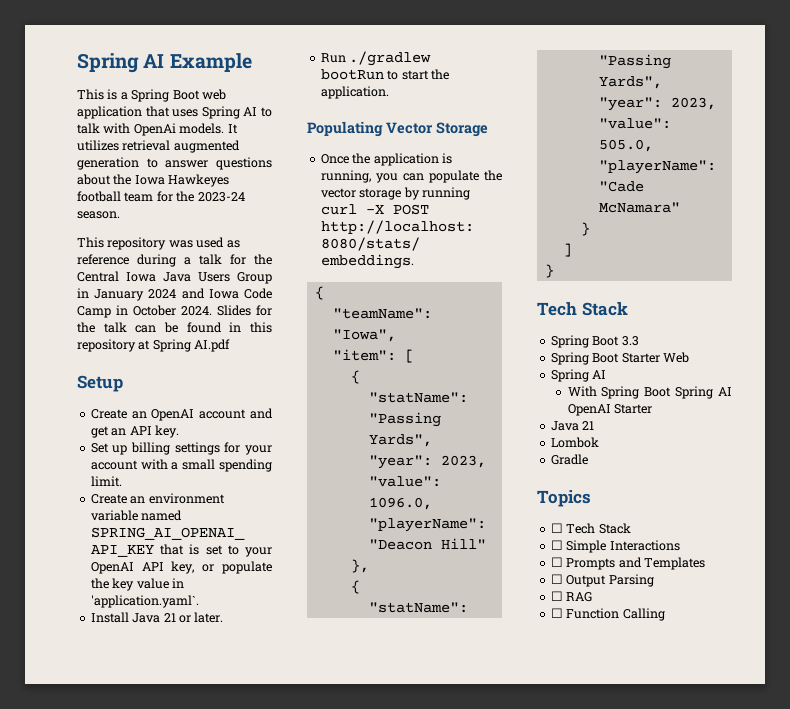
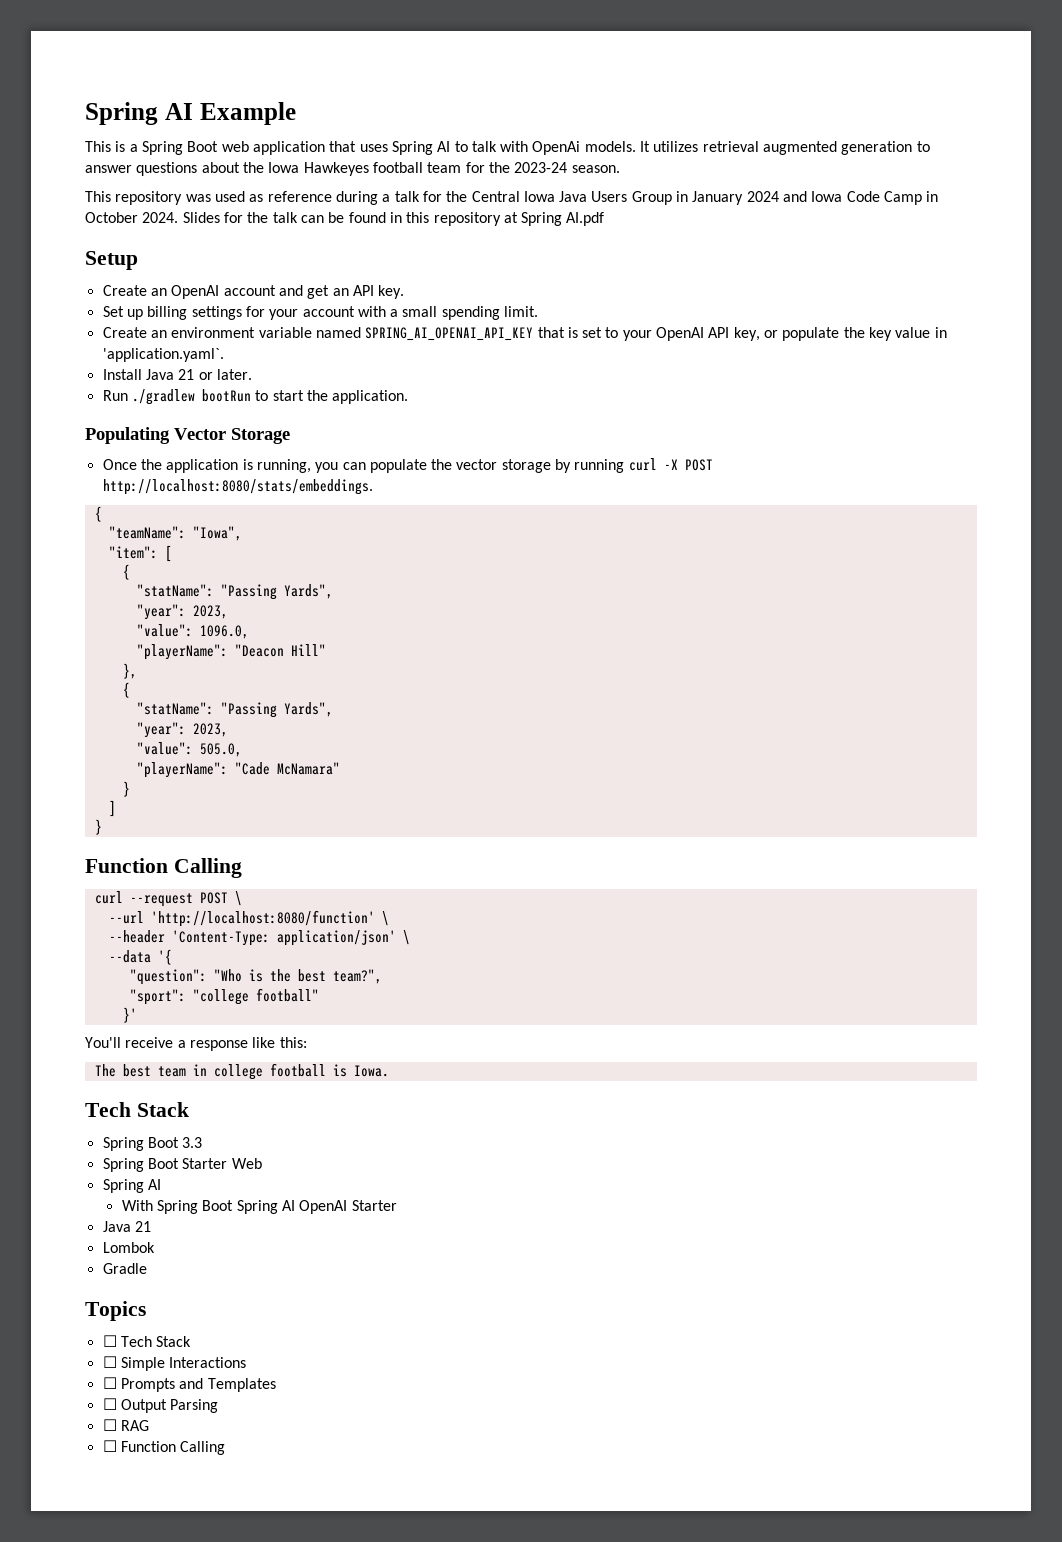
  ]
  }
+ Function Calling
+ curl --request POST \
+ --url 'http://localhost:8080/function' \
+ --header 'Content-Type: application/json' \
+ --data '{
+ "question": "Who is the best team?",
+ "sport": "college football"
+ }'
+ You'll receive a response like this:
+ The best team in college football is Iowa.

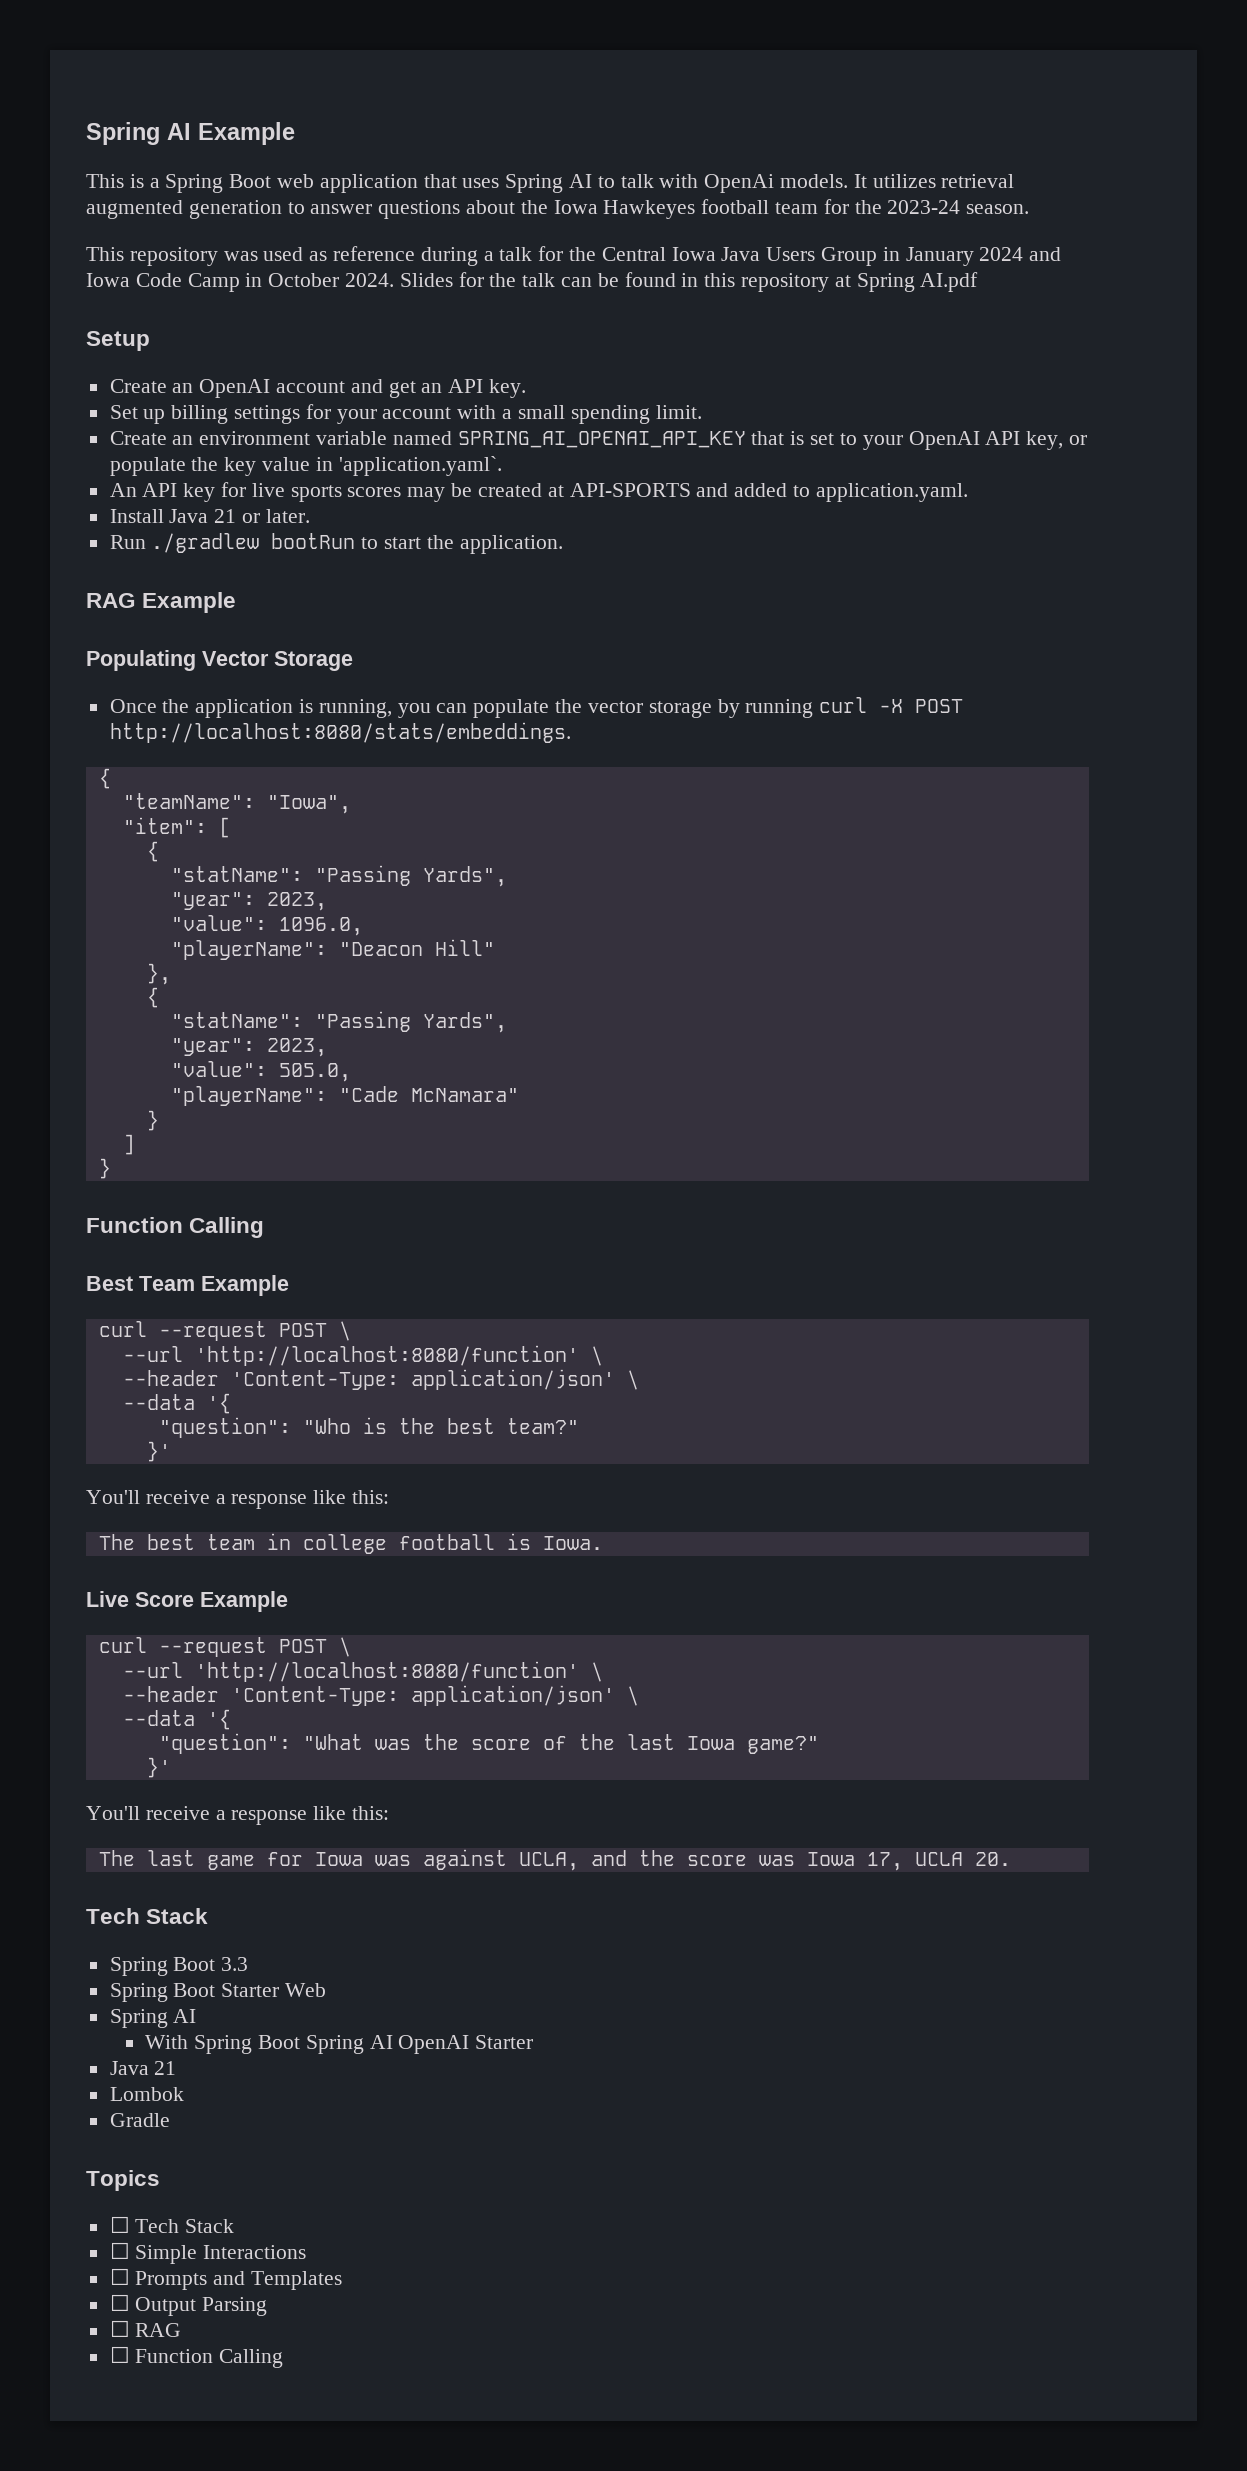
+ An API key for live sports scores may be created at API-SPORTS and added to application.yaml.
+ RAG Example
+ Best Team Example
- "question": "Who is the best team?",
- "sport": "college football"
+ "question": "Who is the best team?"
+ Live Score Example
+ curl --request POST \
+ --url 'http://localhost:8080/function' \
+ --header 'Content-Type: application/json' \
+ --data '{
+ "question": "What was the score of the last Iowa game?"
+ }'
+ You'll receive a response like this:
+ The last game for Iowa was against UCLA, and the score was Iowa 17, UCLA 20.

